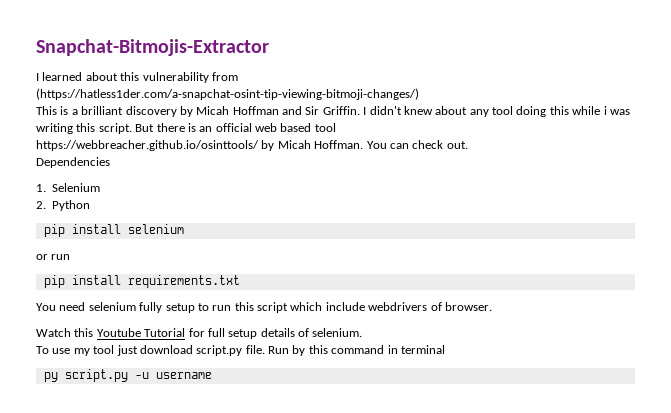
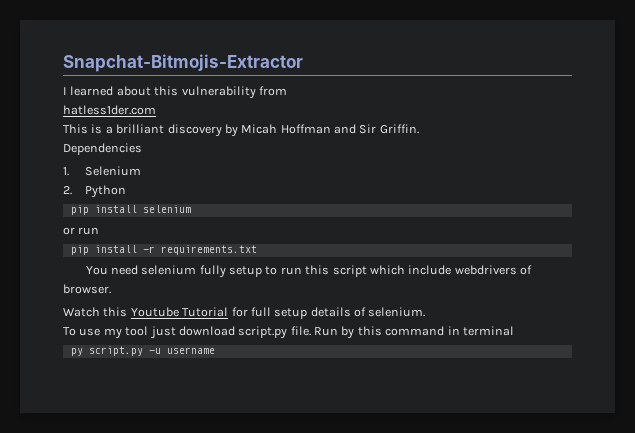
- (https://hatless1der.com/a-snapchat-osint-tip-viewing-bitmoji-changes/)
+ hatless1der.com
- I didn't knew about any tool doing this while i was writing this script. But there is an official web based tool
- https://webbreacher.github.io/osinttools/ by Micah Hoffman. You can check out.
- pip install requirements.txt
+ pip install -r requirements.txt

